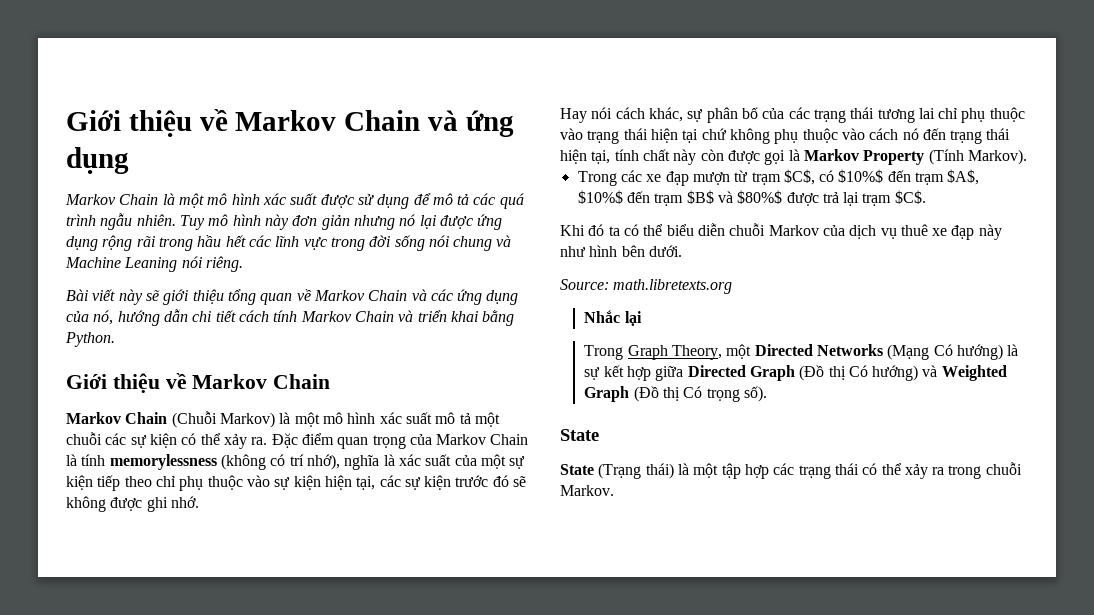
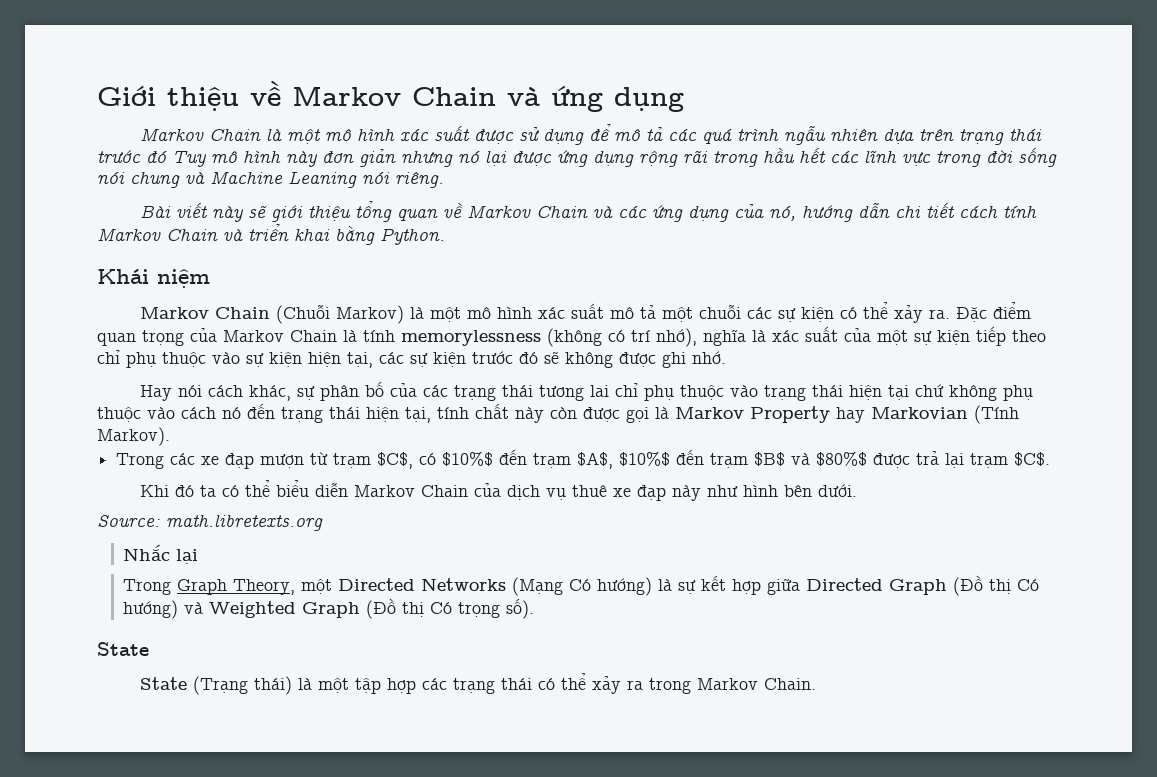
- Markov Chain là một mô hình xác suất được sử dụng để mô tả các quá trình ngẫu nhiên. Tuy mô hình này đơn giản nhưng nó lại được ứng dụng rộng rãi trong hầu hết các lĩnh vực trong đời sống nói chung và Machine Leaning nói riêng.
+ Markov Chain là một mô hình xác suất được sử dụng để mô tả các quá trình ngẫu nhiên dựa trên trạng thái trước đó Tuy mô hình này đơn giản nhưng nó lại được ứng dụng rộng rãi trong hầu hết các lĩnh vực trong đời sống nói chung và Machine Leaning nói riêng.
  Bài viết này sẽ giới thiệu tổng quan về Markov Chain và các ứng dụng của nó, hướng dẫn chi tiết cách tính Markov Chain và triển khai bằng Python.
- Giới thiệu về Markov Chain
+ Khái niệm
- Hay nói cách khác, sự phân bố của các trạng thái tương lai chỉ phụ thuộc vào trạng thái hiện tại chứ không phụ thuộc vào cách nó đến trạng thái hiện tại, tính chất này còn được gọi là Markov Property (Tính Markov).
+ Hay nói cách khác, sự phân bố của các trạng thái tương lai chỉ phụ thuộc vào trạng thái hiện tại chứ không phụ thuộc vào cách nó đến trạng thái hiện tại, tính chất này còn được gọi là Markov Property hay Markovian (Tính Markov).
- Khi đó ta có thể biểu diễn chuỗi Markov của dịch vụ thuê xe đạp này như hình bên dưới.
+ Khi đó ta có thể biểu diễn Markov Chain của dịch vụ thuê xe đạp này như hình bên dưới.
- State (Trạng thái) là một tập hợp các trạng thái có thể xảy ra trong chuỗi Markov.
+ State (Trạng thái) là một tập hợp các trạng thái có thể xảy ra trong Markov Chain.

